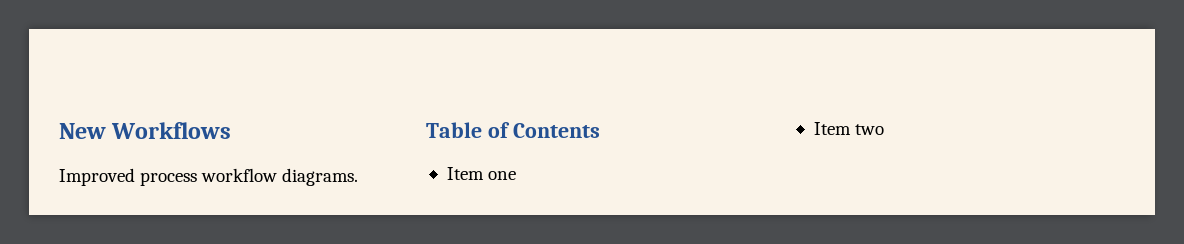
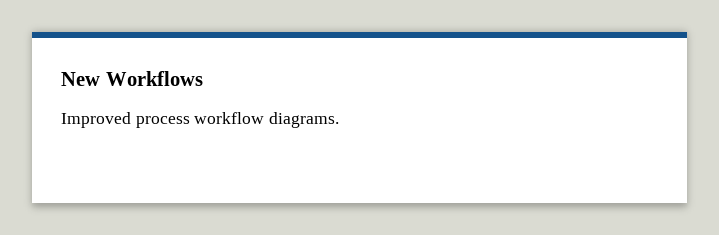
- Table of Contents
- Item one
- Item two

